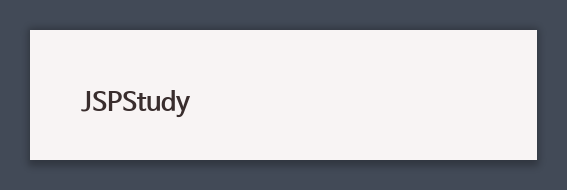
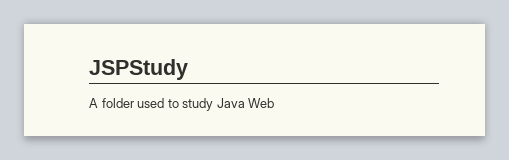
+ A folder used to study Java Web

